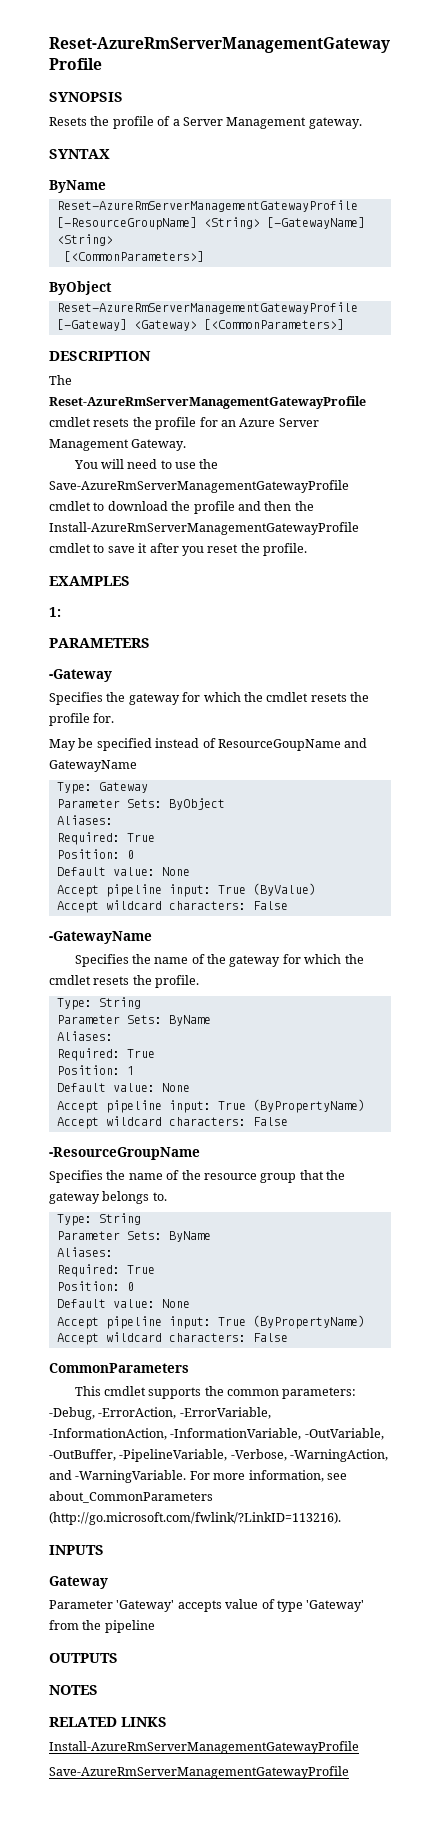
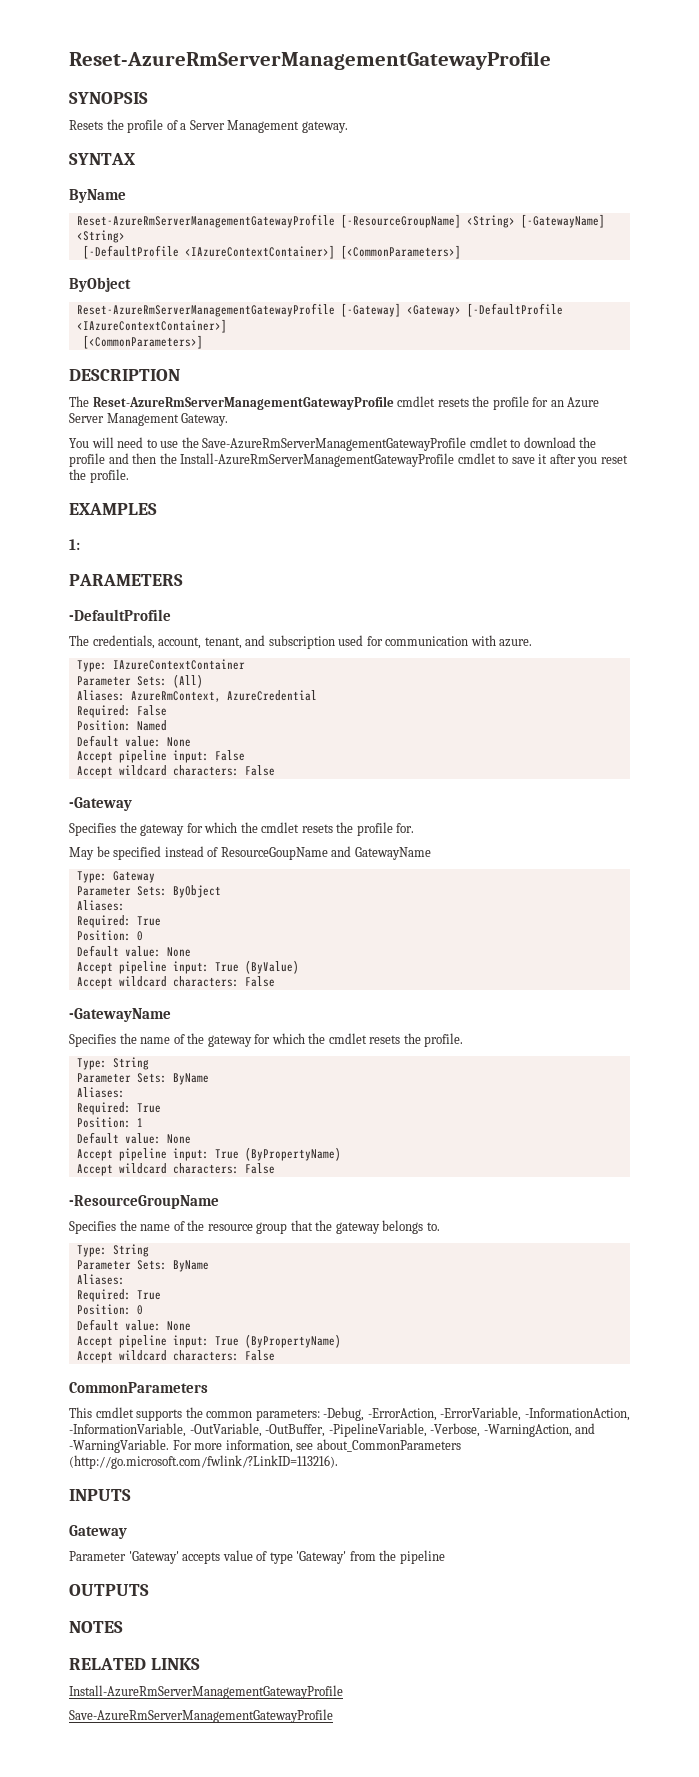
  Reset-AzureRmServerManagementGatewayProfile [-ResourceGroupName] <String> [-GatewayName] <String>
- [<CommonParameters>]
+ [-DefaultProfile <IAzureContextContainer>] [<CommonParameters>]
- Reset-AzureRmServerManagementGatewayProfile [-Gateway] <Gateway> [<CommonParameters>]
+ Reset-AzureRmServerManagementGatewayProfile [-Gateway] <Gateway> [-DefaultProfile <IAzureContextContainer>]
+ [<CommonParameters>]
+ -DefaultProfile
+ The credentials, account, tenant, and subscription used for communication with azure.
+ Type: IAzureContextContainer
+ Parameter Sets: (All)
+ Aliases: AzureRmContext, AzureCredential
+ Required: False
+ Position: Named
+ Default value: None
+ Accept pipeline input: False
+ Accept wildcard characters: False

